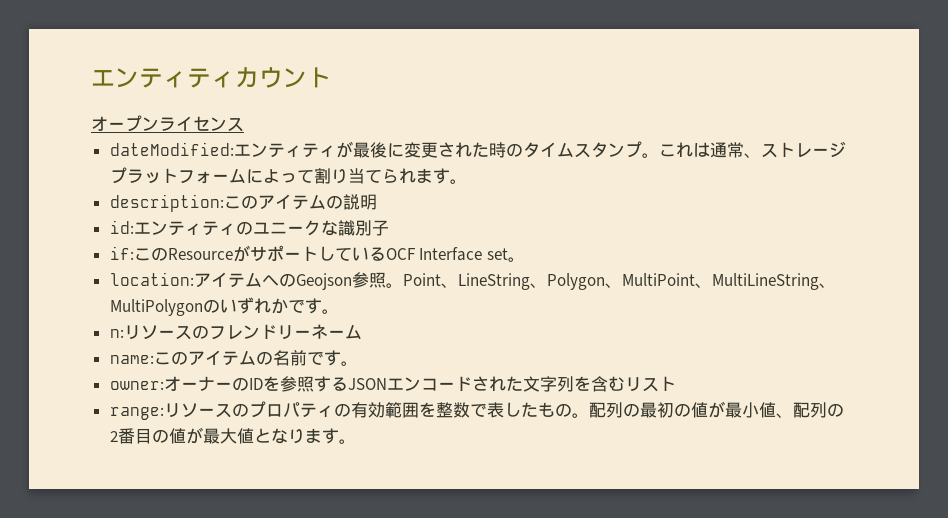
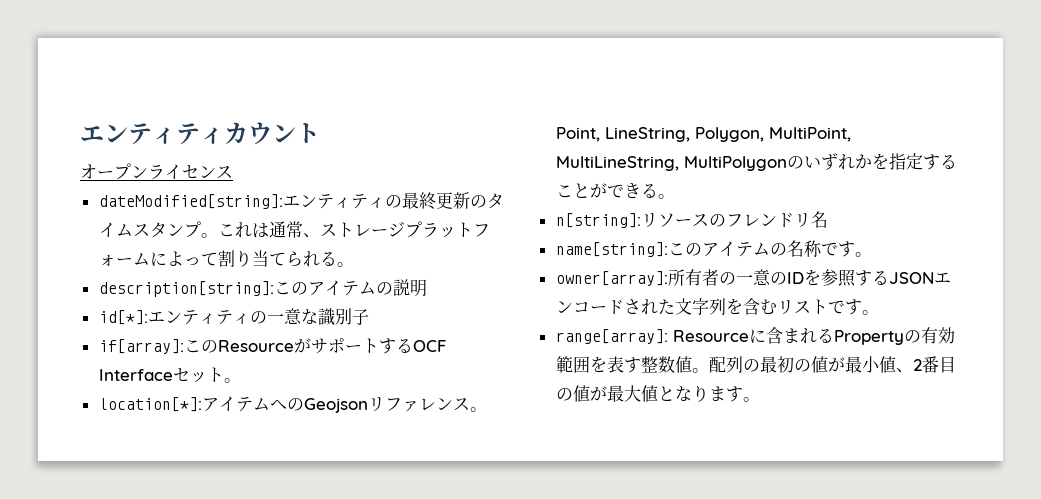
- dateModified:エンティティが最後に変更された時のタイムスタンプ。
+ dateModified[string]:エンティティの最終更新のタイムスタンプ。
- これは通常、ストレージプラットフォームによって割り当てられます。
- description:このアイテムの説明
+ これは通常、ストレージプラットフォームによって割り当てられる。
+ description[string]:このアイテムの説明
- id:エンティティのユニークな識別子
+ id[*]:エンティティの一意な識別子
- if:このResourceがサポートしているOCF Interface set。
- location:アイテムへのGeojson参照。Point、LineString、Polygon、MultiPoint、MultiLineString、MultiPolygonのいずれかです。
- n:リソースのフレンドリーネーム
- name:このアイテムの名前です。
- owner:オーナーのIDを参照するJSONエンコードされた文字列を含むリスト
- range:リソースのプロパティの有効範囲を整数で表したもの。
+ if[array]:このResourceがサポートするOCF Interfaceセット。
+ location[*]:アイテムへのGeojsonリファレンス。Point, LineString, Polygon, MultiPoint, MultiLineString, MultiPolygonのいずれかを指定することができる。
+ n[string]:リソースのフレンドリ名
+ name[string]:このアイテムの名称です。
+ owner[array]:所有者の一意のIDを参照するJSONエンコードされた文字列を含むリストです。
+ range[array]: Resourceに含まれるPropertyの有効範囲を表す整数値。
- 配列の最初の値が最小値、配列の2番目の値が最大値となります。
+ 配列の最初の値が最小値、2番目の値が最大値となります。

